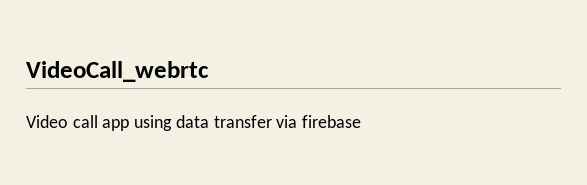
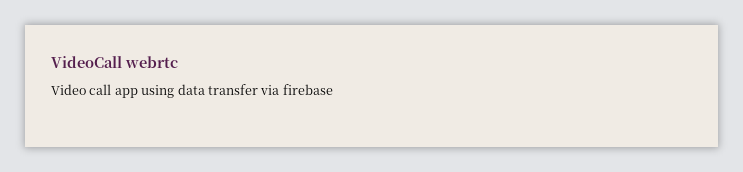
- VideoCall_webrtc
+ VideoCall webrtc

